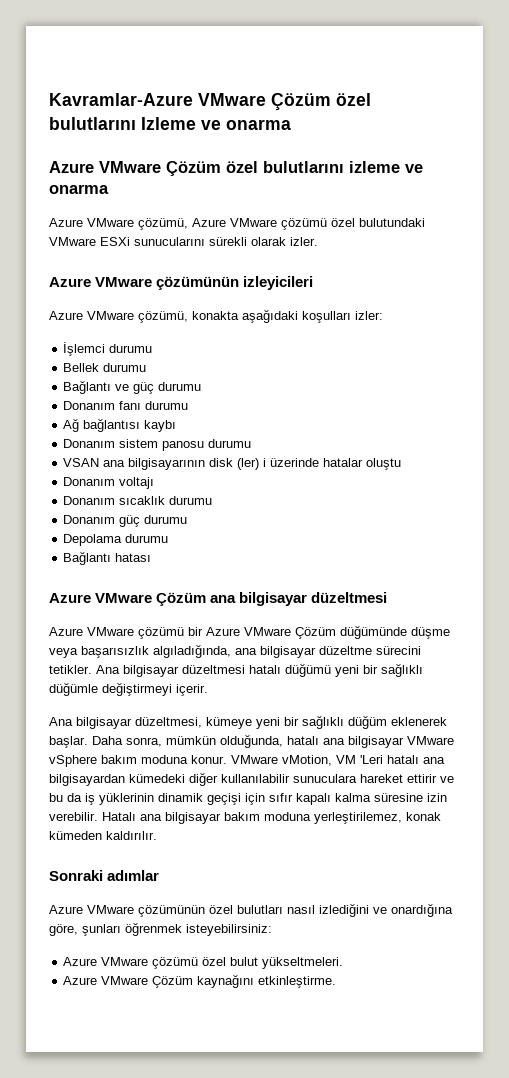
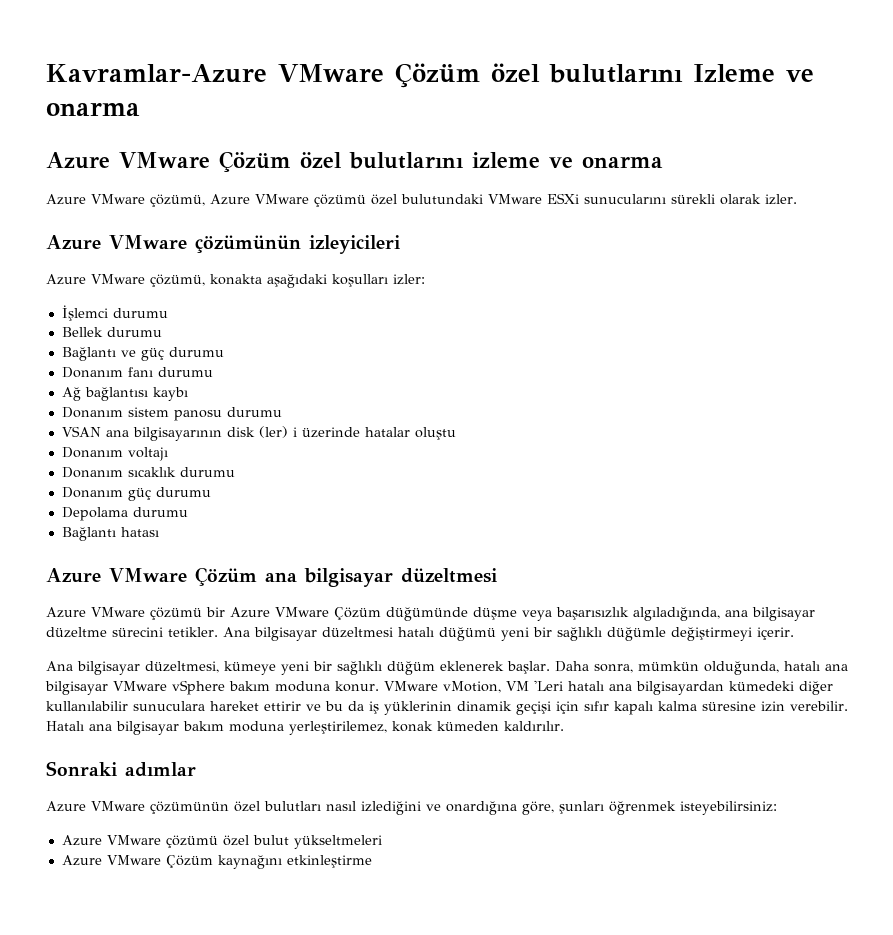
- Azure VMware çözümü özel bulut yükseltmeleri.
+ Azure VMware çözümü özel bulut yükseltmeleri
- Azure VMware Çözüm kaynağını etkinleştirme.
+ Azure VMware Çözüm kaynağını etkinleştirme

